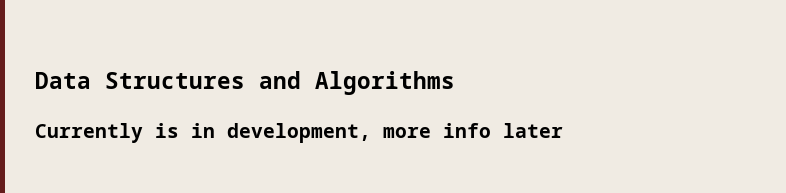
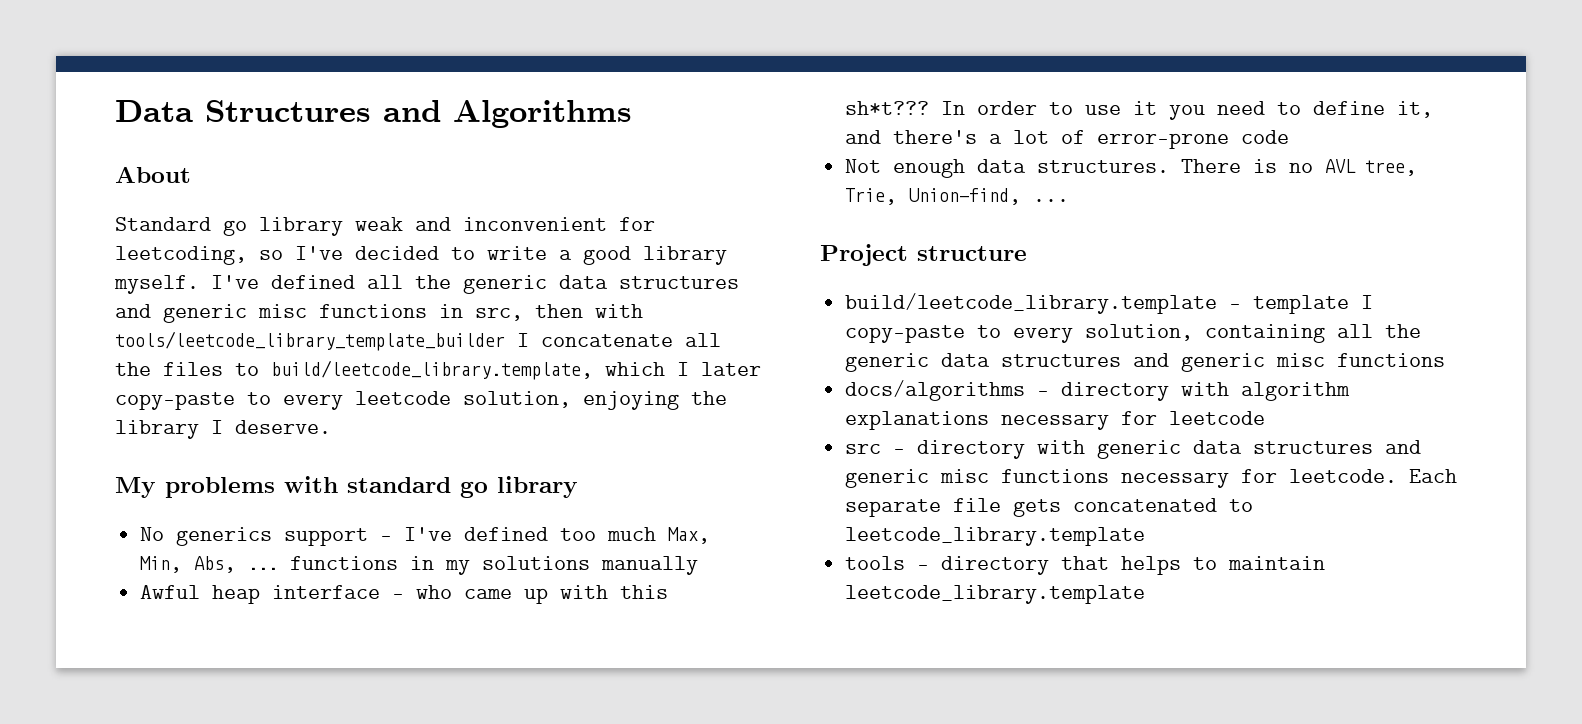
- Currently is in development, more info later
+ About
+ Standard go library weak and inconvenient for leetcoding, so I've decided to write a good library myself. I've defined all the generic data structures and generic misc functions in src, then with tools/leetcode_library_template_builder I concatenate all the files to build/leetcode_library.template, which I later copy-paste to every leetcode solution, enjoying the library I deserve.
+ My problems with standard go library
+ No generics support - I've defined too much Max, Min, Abs, ... functions in my solutions manually
+ Awful heap interface - who came up with this sh*t??? In order to use it you need to define it, and there's a lot of error-prone code
+ Not enough data structures. There is no AVL tree, Trie, Union-find, ...
+ Project structure
+ build/leetcode_library.template - template I copy-paste to every solution, containing all the generic data structures and generic misc functions
+ docs/algorithms - directory with algorithm explanations necessary for leetcode
+ src - directory with generic data structures and generic misc functions necessary for leetcode. Each separate file gets concatenated to leetcode_library.template
+ tools - directory that helps to maintain leetcode_library.template

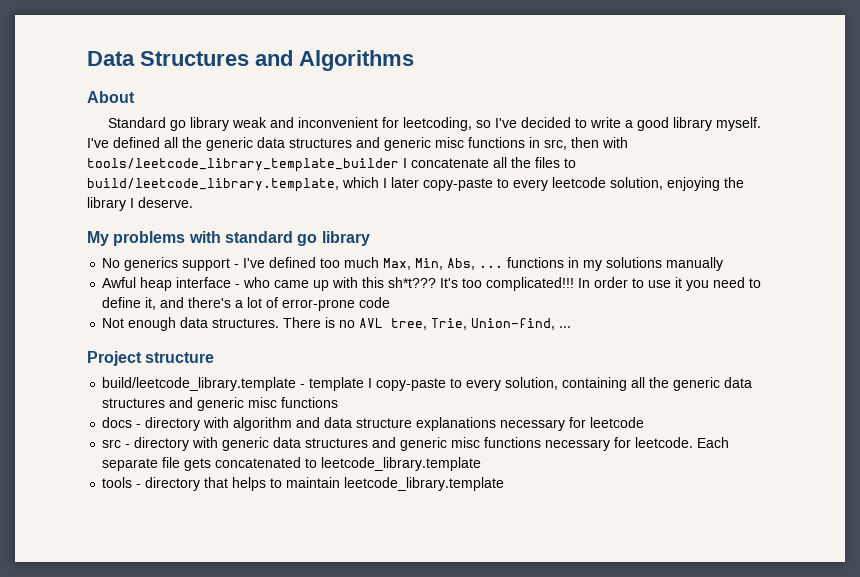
+ It's too complicated!!!
- docs/algorithms - directory with algorithm explanations necessary for leetcode
+ docs - directory with algorithm and data structure explanations necessary for leetcode

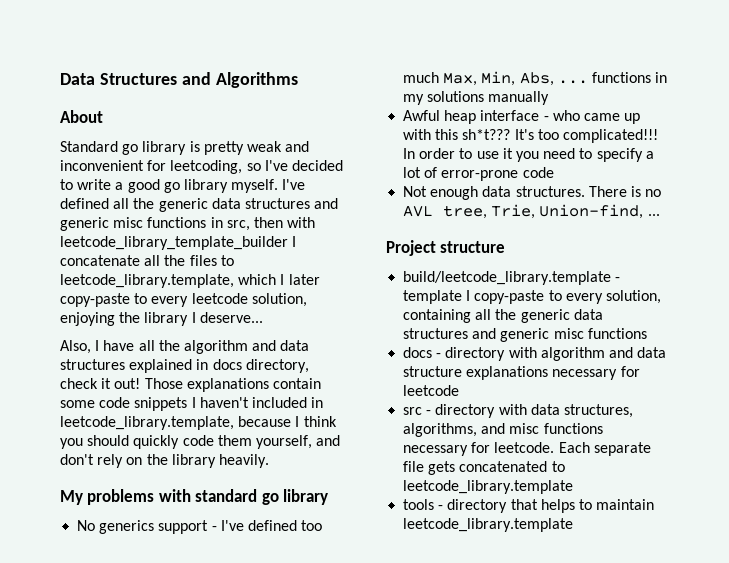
- Standard go library weak and inconvenient for leetcoding, so I've decided to write a good library myself.
+ Standard go library is pretty weak and inconvenient for leetcoding, so I've decided to write a good go library myself.
- I've defined all the generic data structures and generic misc functions in src, then with tools/leetcode_library_template_builder I concatenate all the files to build/leetcode_library.template, which I later copy-paste to every leetcode solution, enjoying the library I deserve.
+ I've defined all the generic data structures and generic misc functions in src, then with leetcode_library_template_builder I concatenate all the files to leetcode_library.template, which I later copy-paste to every leetcode solution, enjoying the library I deserve...
+ Also, I have all the algorithm and data structures explained in docs directory, check it out! Those explanations contain some code snippets I haven't included in leetcode_library.template, because I think you should quickly code them yourself, and don't rely on the library heavily.
- In order to use it you need to define it, and there's a lot of error-prone code
+ In order to use it you need to specify a lot of error-prone code
- src - directory with generic data structures and generic misc functions necessary for leetcode.
+ src - directory with data structures, algorithms, and misc functions necessary for leetcode.

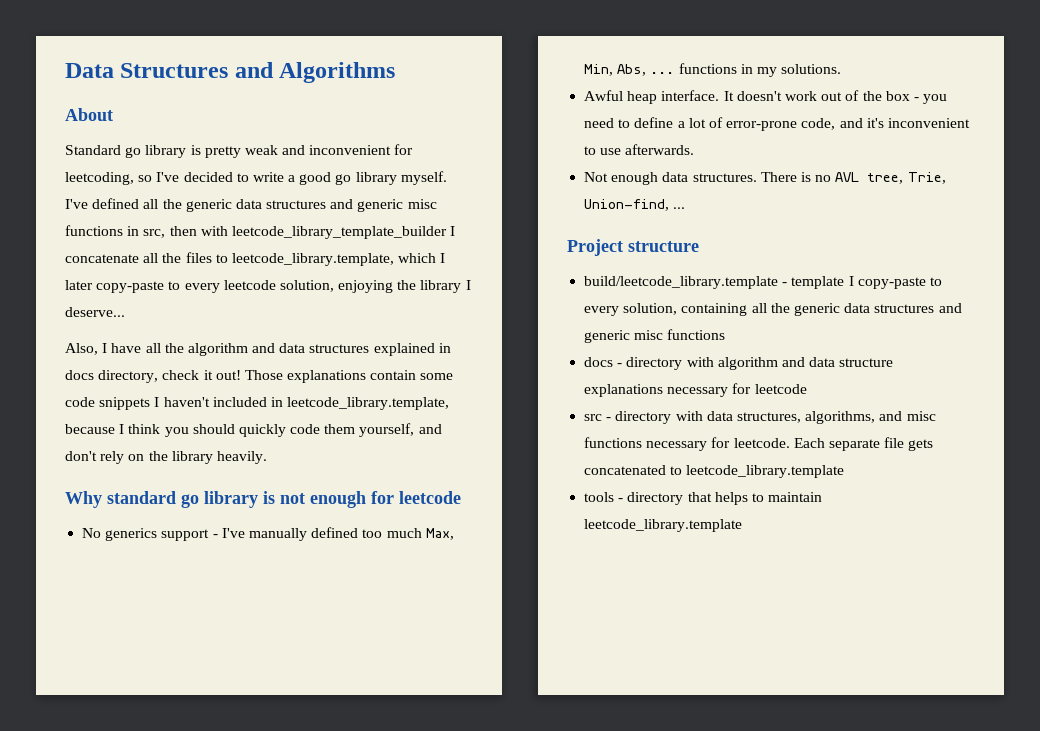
- My problems with standard go library
+ Why standard go library is not enough for leetcode
- No generics support - I've defined too much Max, Min, Abs, ... functions in my solutions manually
+ No generics support - I've manually defined too much Max, Min, Abs, ... functions in my solutions.
- Awful heap interface - who came up with this sh*t??? It's too complicated!!! In order to use it you need to specify a lot of error-prone code
+ Awful heap interface. It doesn't work out of the box - you need to define a lot of error-prone code, and it's inconvenient to use afterwards.

